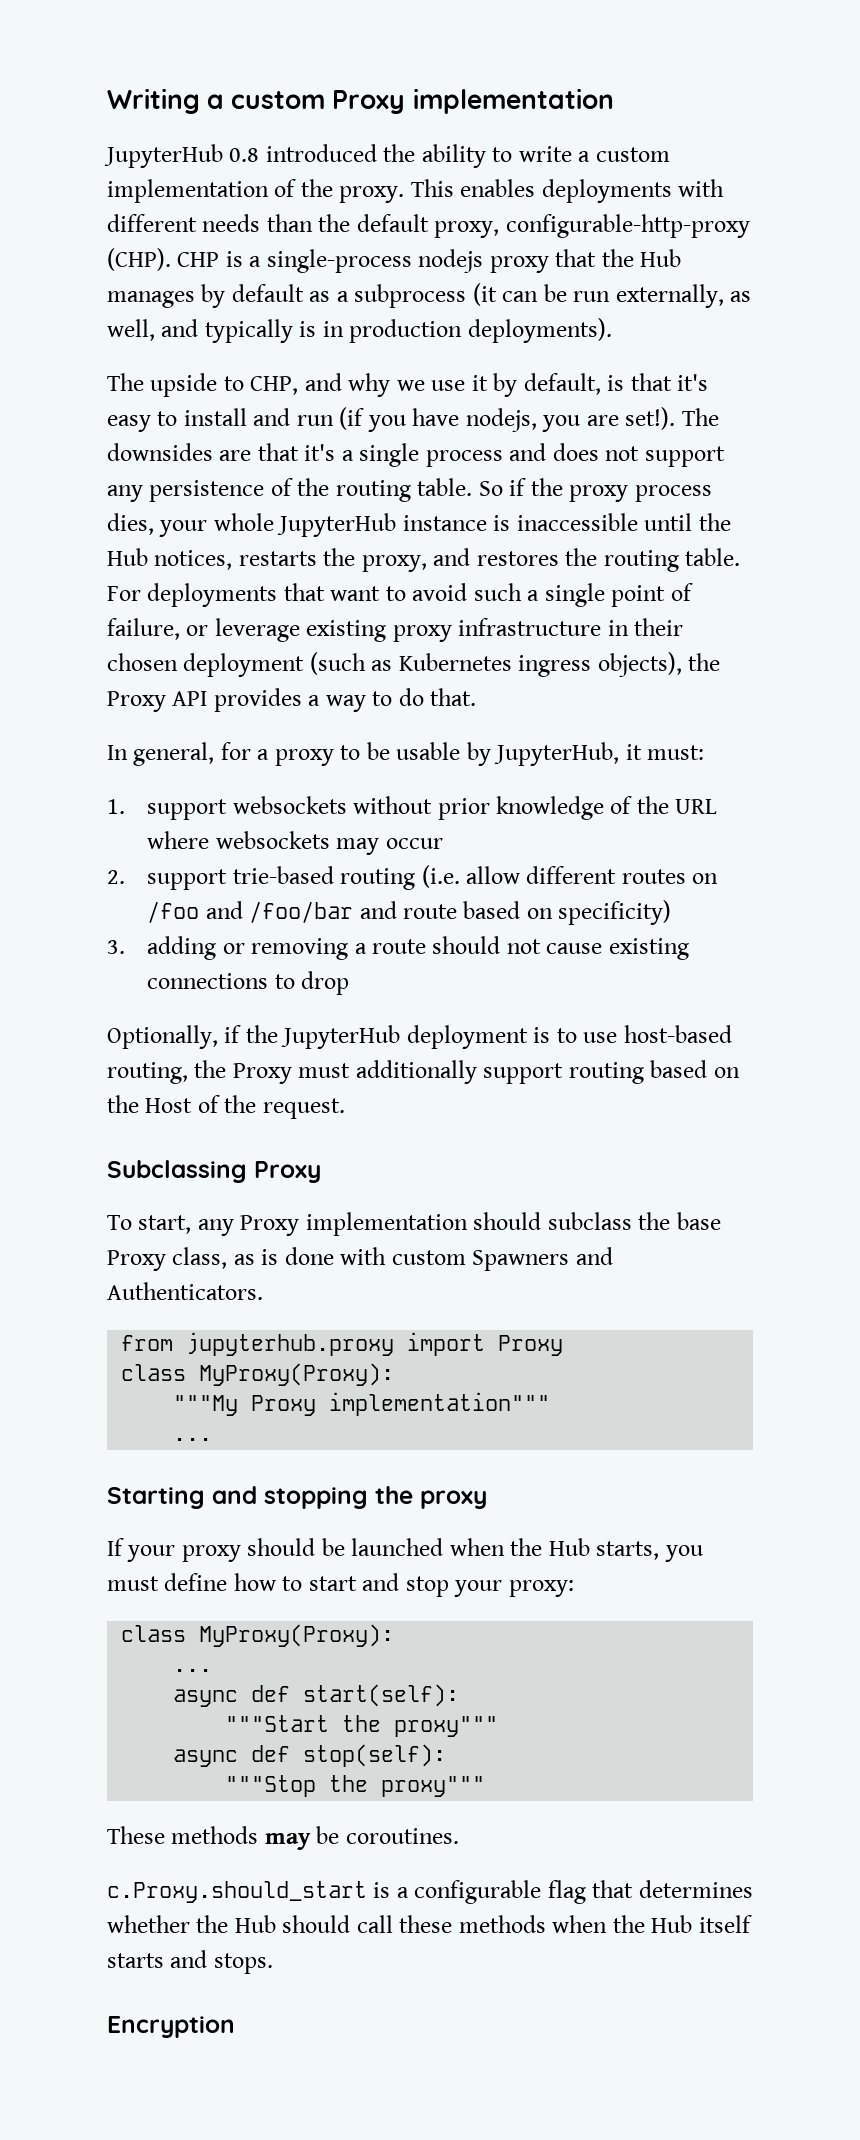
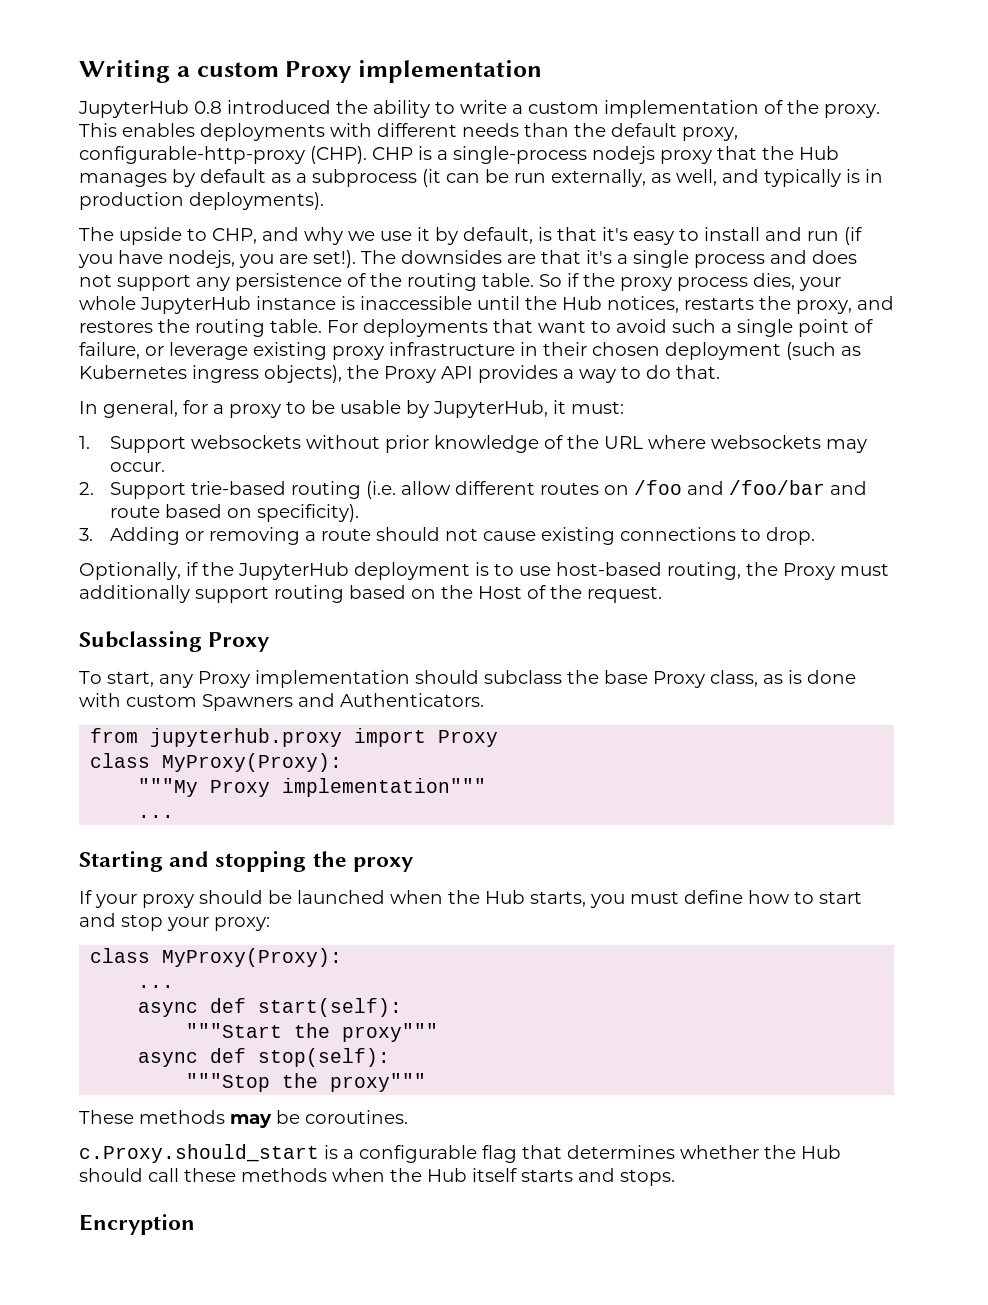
- 1. support websockets without prior knowledge of the URL where websockets may occur
+ 1. Support websockets without prior knowledge of the URL where websockets may occur.
- 2. support trie-based routing (i.e. allow different routes on /foo and /foo/bar and route based on specificity)
+ 2. Support trie-based routing (i.e. allow different routes on /foo and /foo/bar and route based on specificity).
- 3. adding or removing a route should not cause existing connections to drop
+ 3. Adding or removing a route should not cause existing connections to drop.

